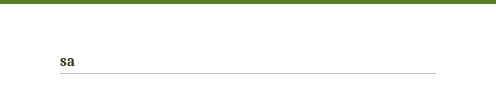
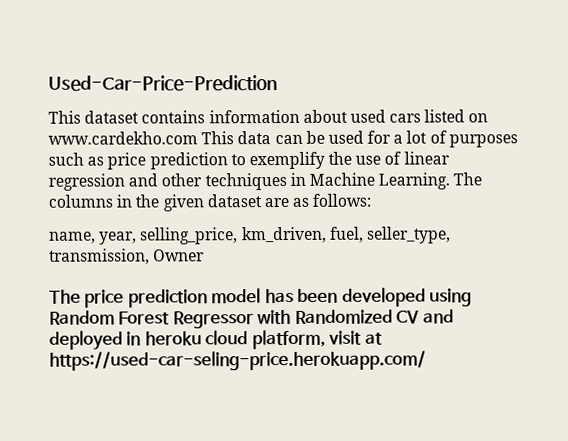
- sa
+ Used-Car-Price-Prediction
+ This dataset contains information about used cars listed on www.cardekho.com This data can be used for a lot of purposes such as price prediction to exemplify the use of linear regression and other techniques in Machine Learning. The columns in the given dataset are as follows:
+ name, year, selling_price, km_driven, fuel, seller_type, transmission, Owner
+ The price prediction model has been developed using Random Forest Regressor with Randomized CV and deployed in heroku cloud platform, visit at https://used-car-seling-price.herokuapp.com/

